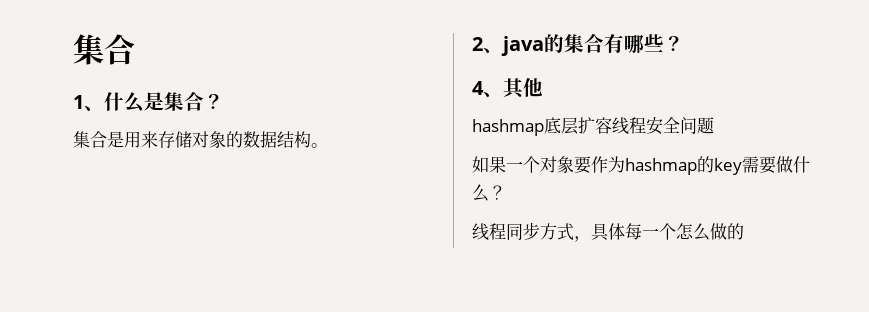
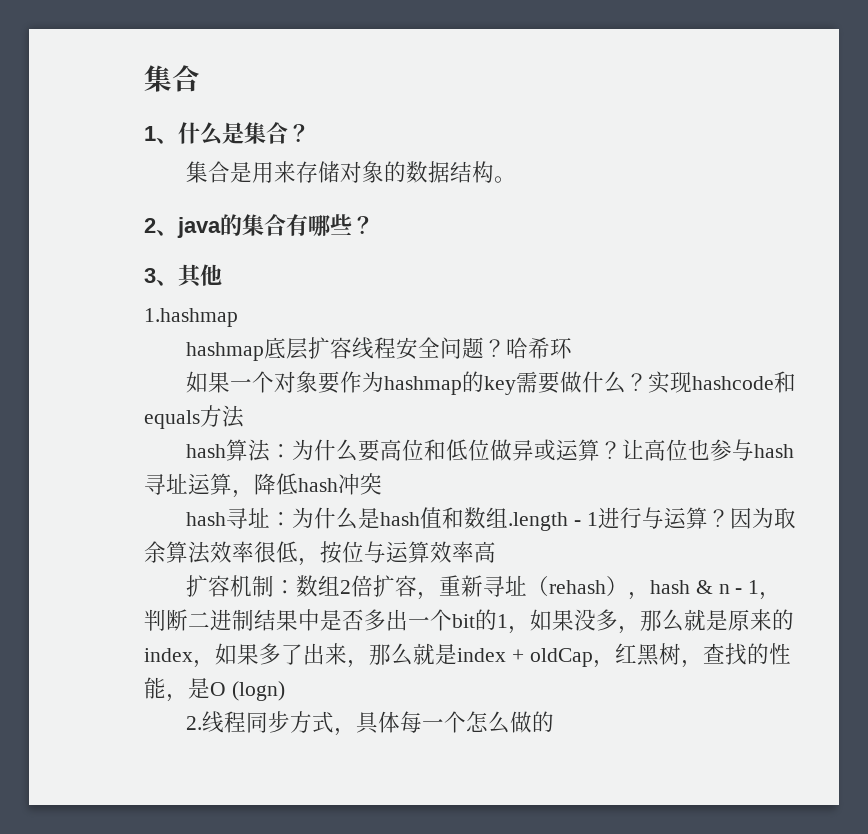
- 4、其他
+ 3、其他
+ 1.hashmap
- hashmap底层扩容线程安全问题
+ hashmap底层扩容线程安全问题？哈希环
- 如果一个对象要作为hashmap的key需要做什么？
- 线程同步方式，具体每一个怎么做的
+ 如果一个对象要作为hashmap的key需要做什么？实现hashcode和equals方法
+ hash算法：为什么要⾼位和低位做异或运算？让⾼位也参与hash寻址运算，降低hash冲突
+ hash寻址：为什么是hash值和数组.length - 1进⾏与运算？因为取余算法效率很低，按位与运算效率⾼
+ 扩容机制：数组2倍扩容，重新寻址（rehash），hash & n - 1，判断⼆进制结果中是否多出⼀个bit的1，如果没多，那么就是原来的index，如果多了出来，那么就是index + oldCap，红⿊树，查找的性能，是O (logn)
+ 2.线程同步方式，具体每一个怎么做的

